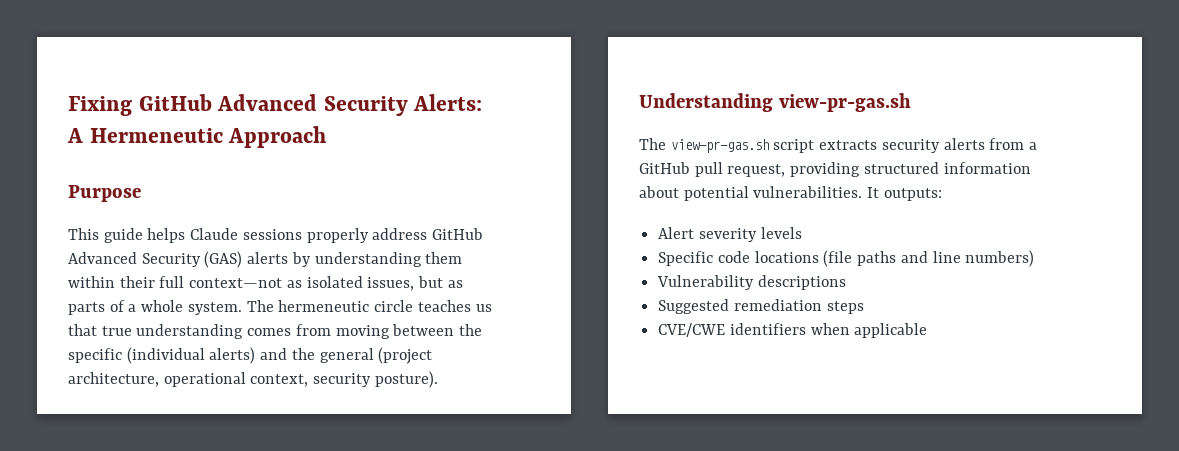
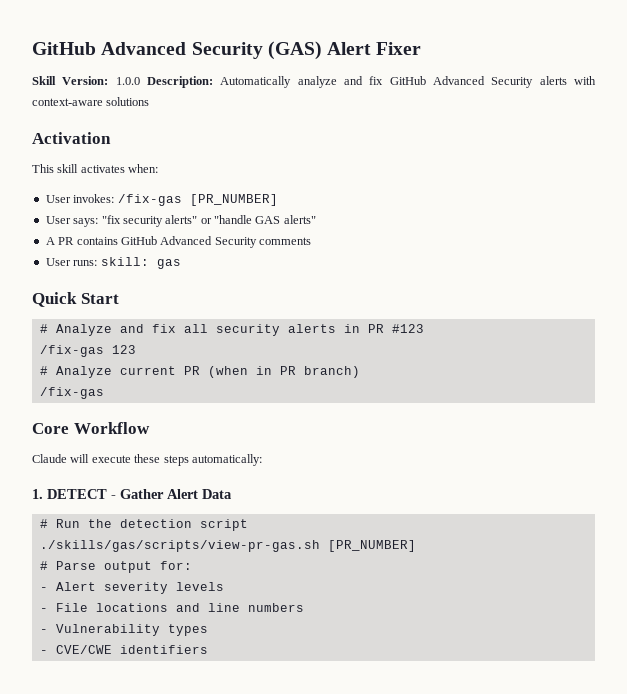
- Fixing GitHub Advanced Security Alerts: A Hermeneutic Approach
- Purpose
- This guide helps Claude sessions properly address GitHub Advanced Security (GAS) alerts by understanding them within their full context—not as isolated issues, but as parts of a whole system. The hermeneutic circle teaches us that true understanding comes from moving between the specific (individual alerts) and the general (project architecture, operational context, security posture).
- Understanding view-pr-gas.sh
- The view-pr-gas.sh script extracts security alerts from a GitHub pull request, providing structured information about potential vulnerabilities. It outputs:
- Alert severity levels
- Specific code locations (file paths and line numbers)
- Vulnerability descriptions
- Suggested remediation steps
- CVE/CWE identifiers when applicable
+ GitHub Advanced Security (GAS) Alert Fixer
+ Skill Version: 1.0.0 Description: Automatically analyze and fix GitHub Advanced Security alerts with context-aware solutions
+ Activation
+ This skill activates when:
+ User invokes: /fix-gas [PR_NUMBER]
+ User says: "fix security alerts" or "handle GAS alerts"
+ A PR contains GitHub Advanced Security comments
+ User runs: skill: gas
+ Quick Start
+ # Analyze and fix all security alerts in PR #123
+ /fix-gas 123
+ # Analyze current PR (when in PR branch)
+ /fix-gas
+ Core Workflow
+ Claude will execute these steps automatically:
+ 1. DETECT - Gather Alert Data
+ # Run the detection script
+ ./skills/gas/scripts/view-pr-gas.sh [PR_NUMBER]
+ # Parse output for:
+ - Alert severity levels
+ - File locations and line numbers
+ - Vulnerability types
+ - CVE/CWE identifiers

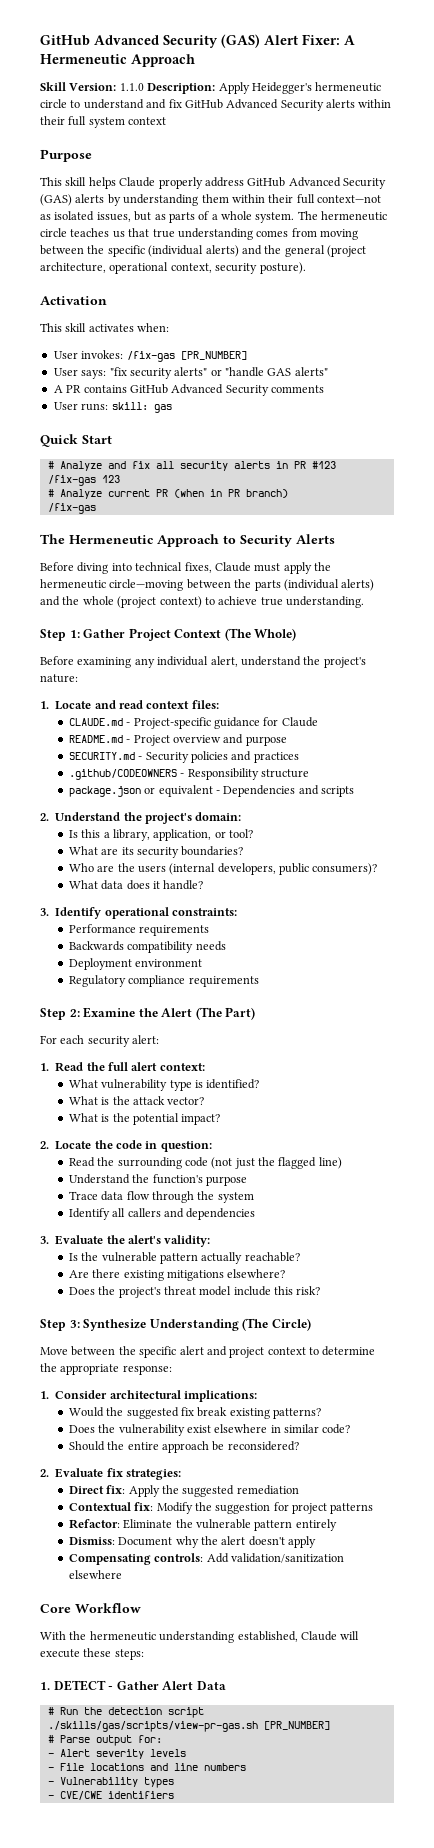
- GitHub Advanced Security (GAS) Alert Fixer
- Skill Version: 1.0.0 Description: Automatically analyze and fix GitHub Advanced Security alerts with context-aware solutions
+ GitHub Advanced Security (GAS) Alert Fixer: A Hermeneutic Approach
+ Skill Version: 1.1.0 Description: Apply Heidegger's hermeneutic circle to understand and fix GitHub Advanced Security alerts within their full system context
+ Purpose
+ This skill helps Claude properly address GitHub Advanced Security (GAS) alerts by understanding them within their full context—not as isolated issues, but as parts of a whole system. The hermeneutic circle teaches us that true understanding comes from moving between the specific (individual alerts) and the general (project architecture, operational context, security posture).
+ The Hermeneutic Approach to Security Alerts
+ Before diving into technical fixes, Claude must apply the hermeneutic circle—moving between the parts (individual alerts) and the whole (project context) to achieve true understanding.
+ Step 1: Gather Project Context (The Whole)
+ Before examining any individual alert, understand the project's nature:
+ 1. Locate and read context files:
+ CLAUDE.md - Project-specific guidance for Claude
+ README.md - Project overview and purpose
+ SECURITY.md - Security policies and practices
+ .github/CODEOWNERS - Responsibility structure
+ package.json or equivalent - Dependencies and scripts
+ 2. Understand the project's domain:
+ Is this a library, application, or tool?
+ What are its security boundaries?
+ Who are the users (internal developers, public consumers)?
+ What data does it handle?
+ 3. Identify operational constraints:
+ Performance requirements
+ Backwards compatibility needs
+ Deployment environment
+ Regulatory compliance requirements
+ Step 2: Examine the Alert (The Part)
+ For each security alert:
+ 1. Read the full alert context:
+ What vulnerability type is identified?
+ What is the attack vector?
+ What is the potential impact?
+ 2. Locate the code in question:
+ Read the surrounding code (not just the flagged line)
+ Understand the function's purpose
+ Trace data flow through the system
+ Identify all callers and dependencies
+ 3. Evaluate the alert's validity:
+ Is the vulnerable pattern actually reachable?
+ Are there existing mitigations elsewhere?
+ Does the project's threat model include this risk?
+ Step 3: Synthesize Understanding (The Circle)
+ Move between the specific alert and project context to determine the appropriate response:
+ 1. Consider architectural implications:
+ Would the suggested fix break existing patterns?
+ Does the vulnerability exist elsewhere in similar code?
+ Should the entire approach be reconsidered?
+ 2. Evaluate fix strategies:
+ Direct fix: Apply the suggested remediation
+ Contextual fix: Modify the suggestion for project patterns
+ Refactor: Eliminate the vulnerable pattern entirely
+ Dismiss: Document why the alert doesn't apply
+ Compensating controls: Add validation/sanitization elsewhere
  Core Workflow
- Claude will execute these steps automatically:
+ With the hermeneutic understanding established, Claude will execute these steps:

